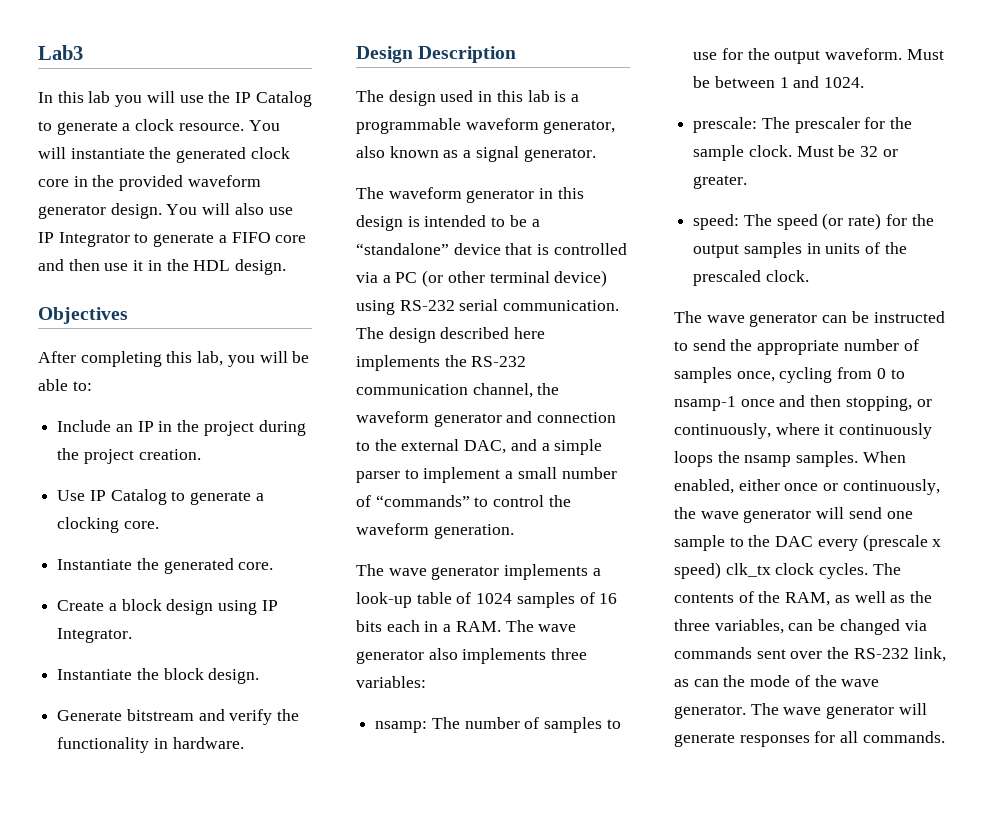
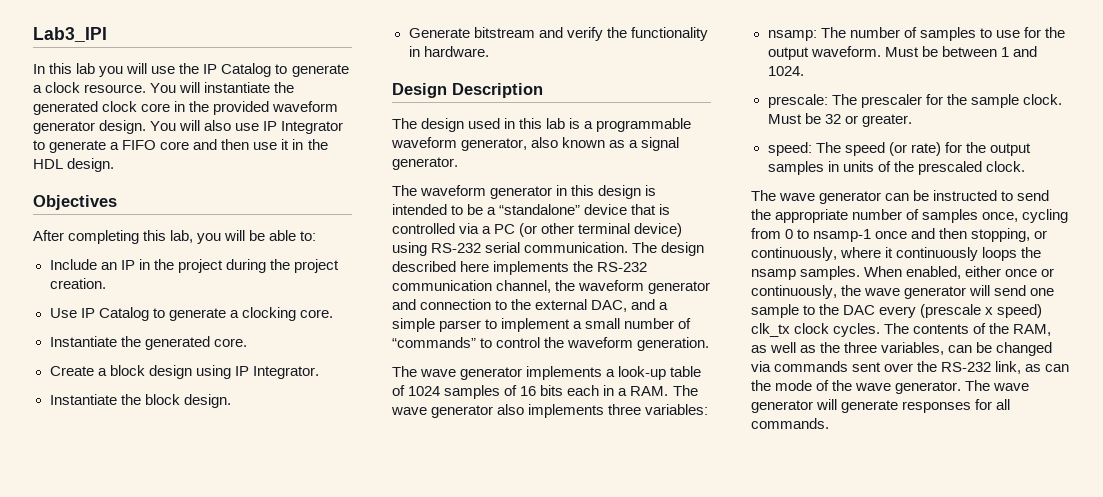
- Lab3
+ Lab3_IPI

